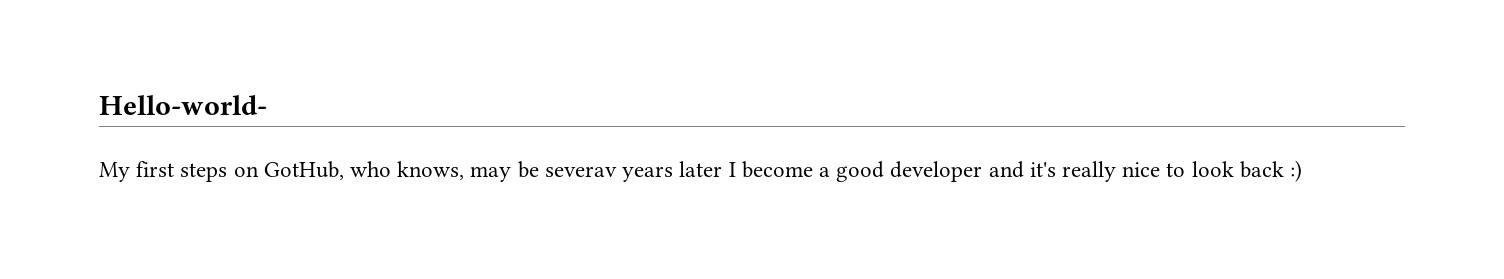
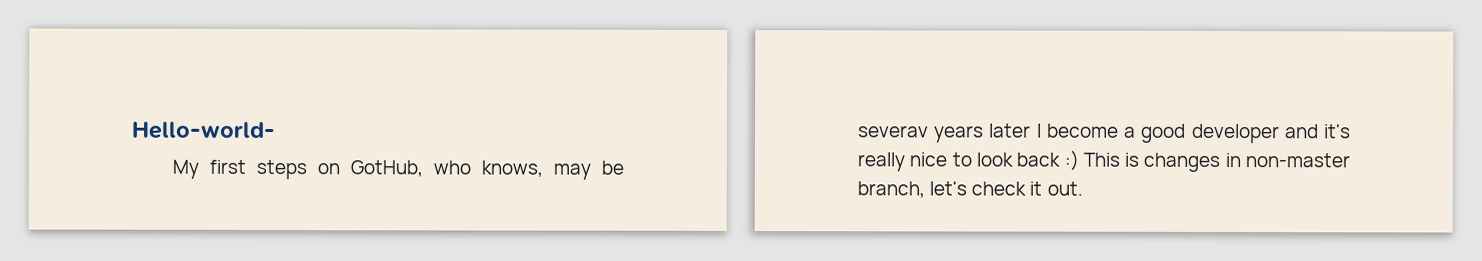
- My first steps on GotHub, who knows, may be severav years later I become a good developer and it's really nice to look back :)
+ My first steps on GotHub, who knows, may be severav years later I become a good developer and it's really nice to look back :) This is changes in non-master branch, let's check it out.

